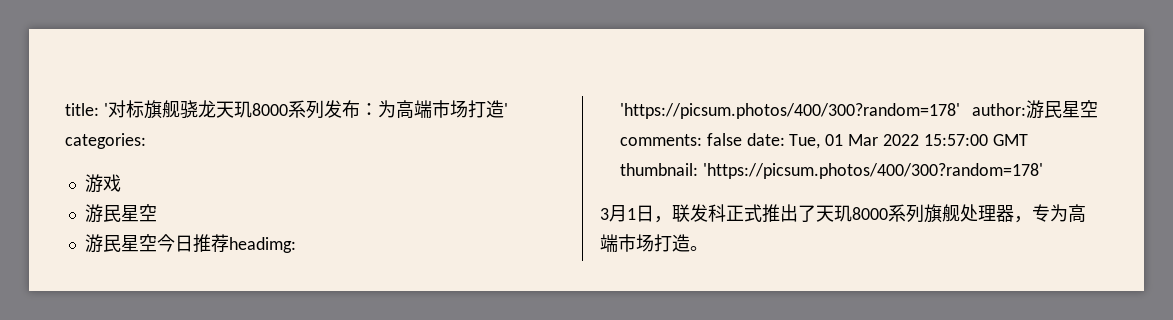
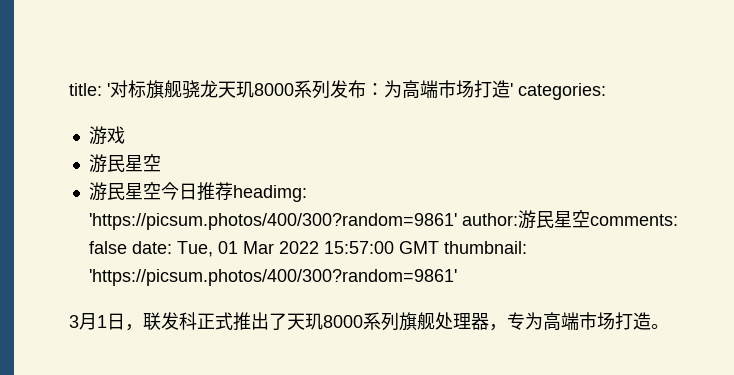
- 游民星空今日推荐headimg: 'https://picsum.photos/400/300?random=178' author:游民星空comments: false date: Tue, 01 Mar 2022 15:57:00 GMT thumbnail: 'https://picsum.photos/400/300?random=178'
+ 游民星空今日推荐headimg: 'https://picsum.photos/400/300?random=9861' author:游民星空comments: false date: Tue, 01 Mar 2022 15:57:00 GMT thumbnail: 'https://picsum.photos/400/300?random=9861'

